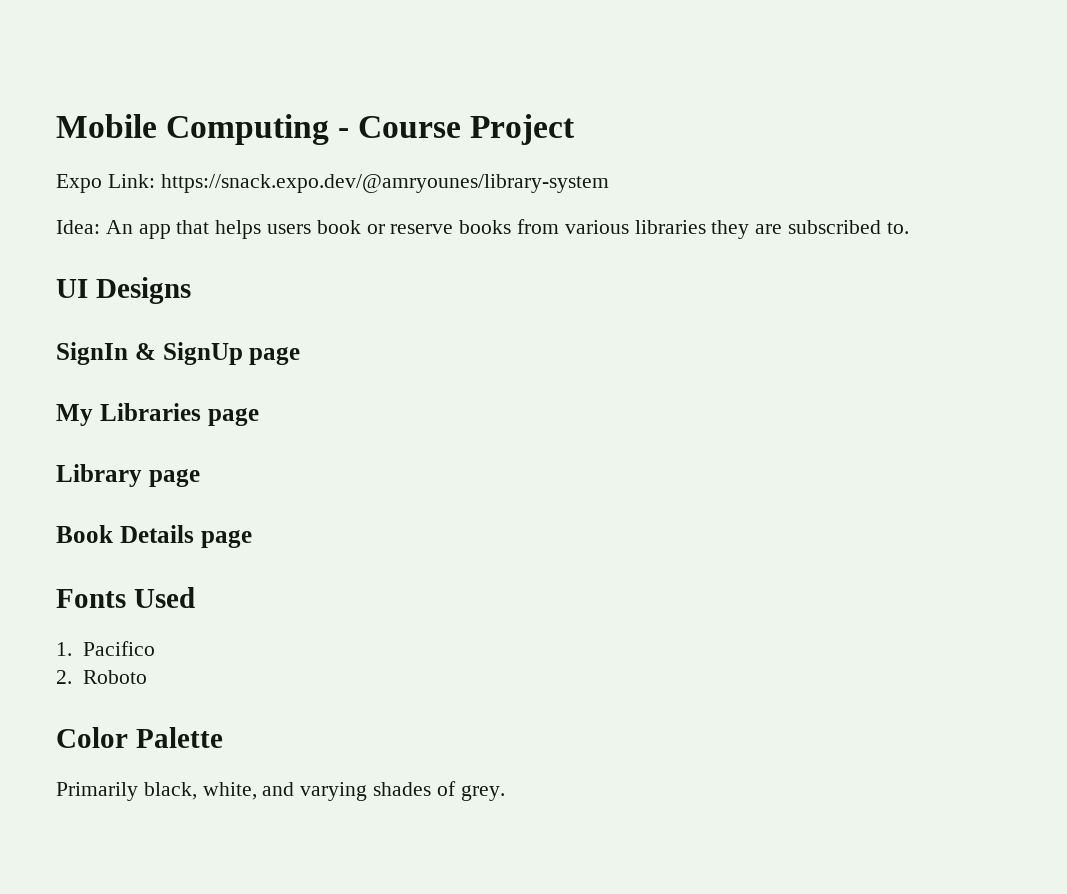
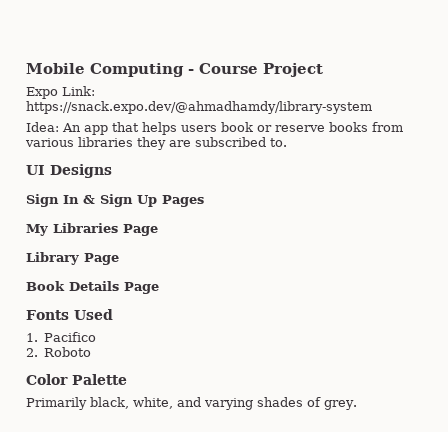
- Expo Link: https://snack.expo.dev/@amryounes/library-system
+ Expo Link: https://snack.expo.dev/@ahmadhamdy/library-system
- SignIn & SignUp page
+ Sign In & Sign Up Pages
- My Libraries page
+ My Libraries Page
- Library page
+ Library Page
- Book Details page
+ Book Details Page

